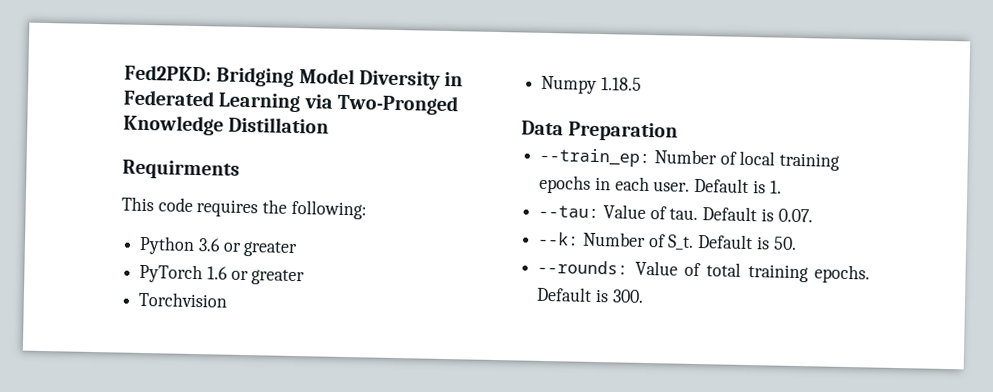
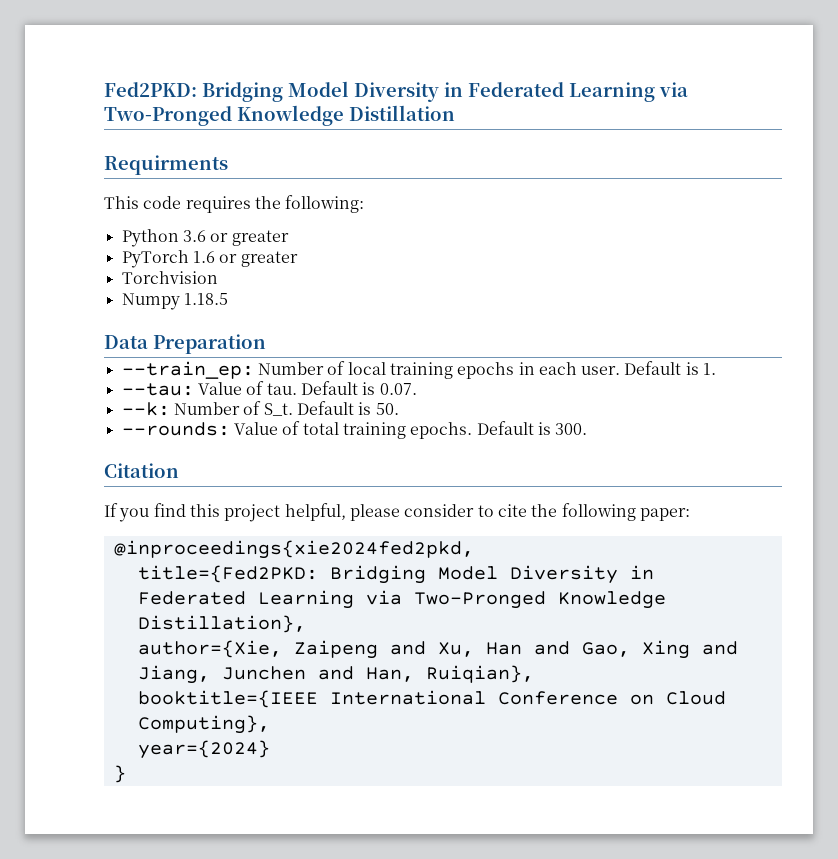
+ Citation
+ If you find this project helpful, please consider to cite the following paper:
+ @inproceedings{xie2024fed2pkd,
+ title={Fed2PKD: Bridging Model Diversity in Federated Learning via Two-Pronged Knowledge Distillation},
+ author={Xie, Zaipeng and Xu, Han and Gao, Xing and Jiang, Junchen and Han, Ruiqian},
+ booktitle={IEEE International Conference on Cloud Computing},
+ year={2024}
+ }

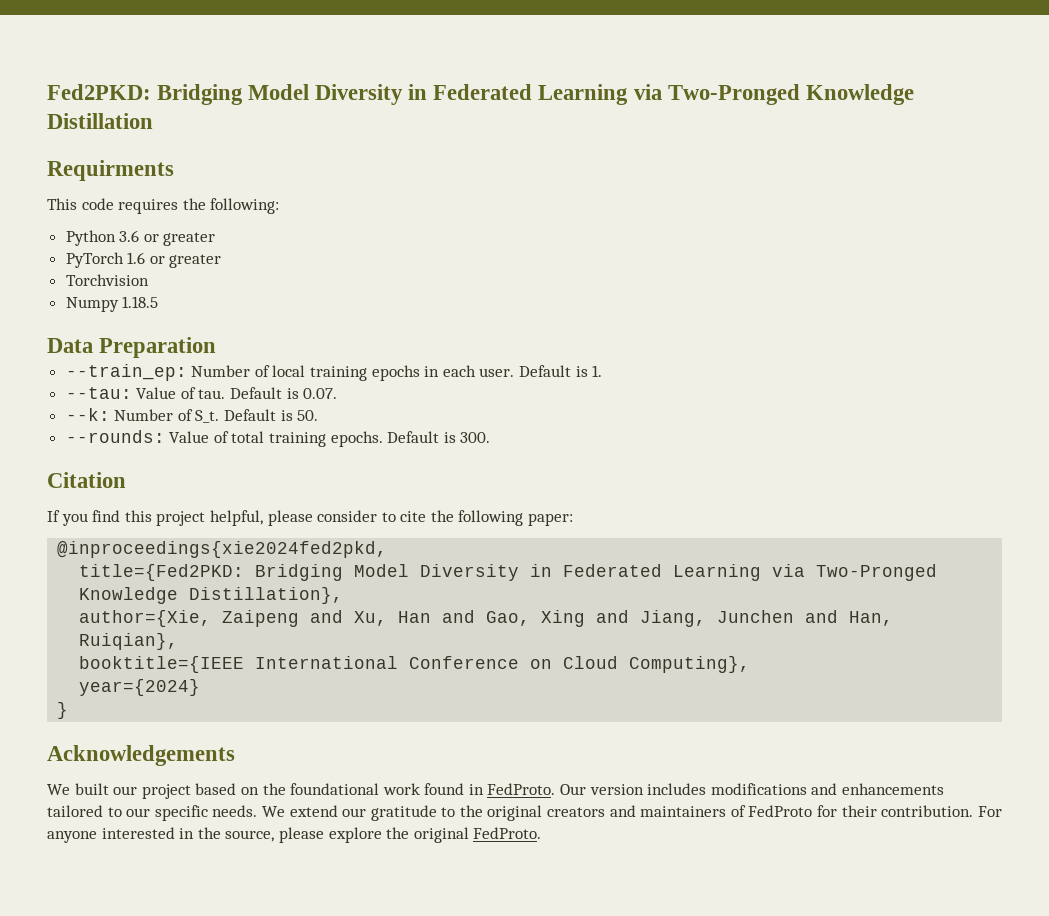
+ Acknowledgements
+ We built our project based on the foundational work found in FedProto. Our version includes modifications and enhancements tailored to our specific needs. We extend our gratitude to the original creators and maintainers of FedProto for their contribution. For anyone interested in the source, please explore the original FedProto.

